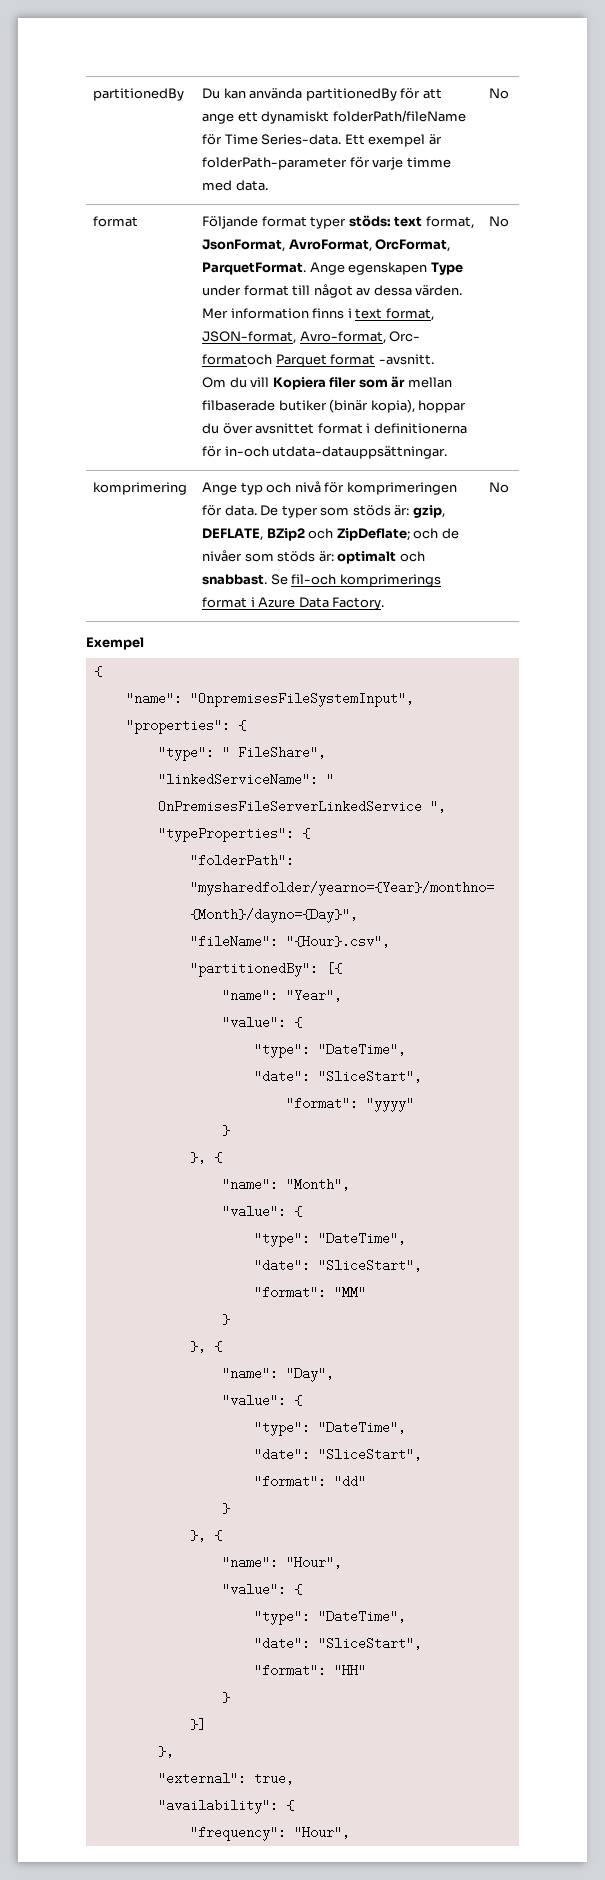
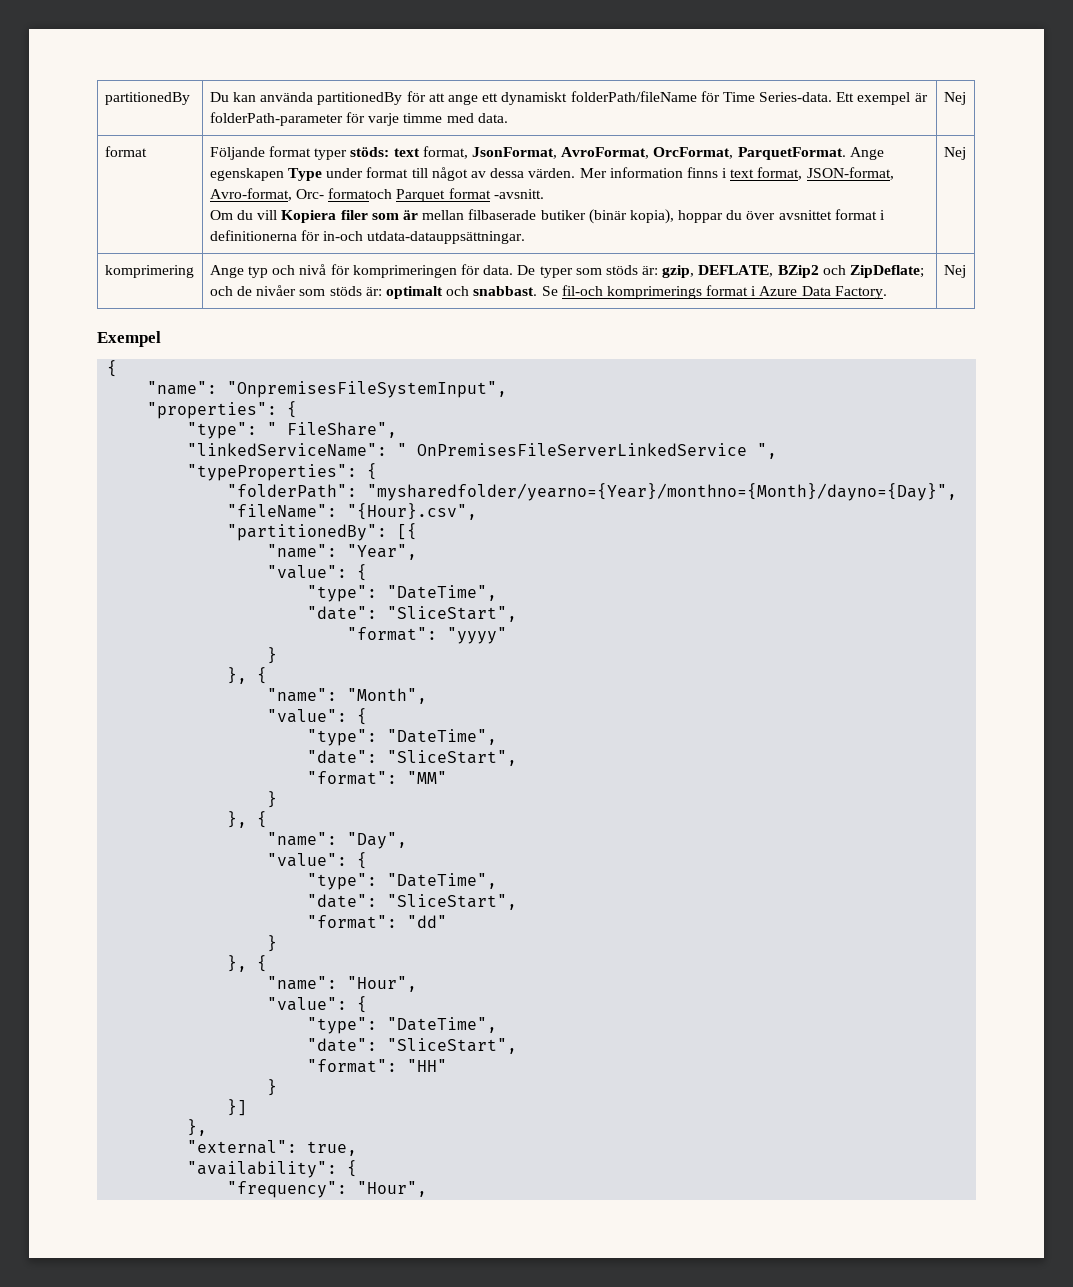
- partitionedBy | Du kan använda partitionedBy för att ange ett dynamiskt folderPath/fileName för Time Series-data. Ett exempel är folderPath-parameter för varje timme med data. | No
+ partitionedBy | Du kan använda partitionedBy för att ange ett dynamiskt folderPath/fileName för Time Series-data. Ett exempel är folderPath-parameter för varje timme med data. | Nej
- Om du vill Kopiera filer som är mellan filbaserade butiker (binär kopia), hoppar du över avsnittet format i definitionerna för in-och utdata-datauppsättningar. | No
+ Om du vill Kopiera filer som är mellan filbaserade butiker (binär kopia), hoppar du över avsnittet format i definitionerna för in-och utdata-datauppsättningar. | Nej
- komprimering | Ange typ och nivå för komprimeringen för data. De typer som stöds är: gzip, DEFLATE, BZip2 och ZipDeflate; och de nivåer som stöds är: optimalt och snabbast. Se fil-och komprimerings format i Azure Data Factory. | No
+ komprimering | Ange typ och nivå för komprimeringen för data. De typer som stöds är: gzip, DEFLATE, BZip2 och ZipDeflate; och de nivåer som stöds är: optimalt och snabbast. Se fil-och komprimerings format i Azure Data Factory. | Nej

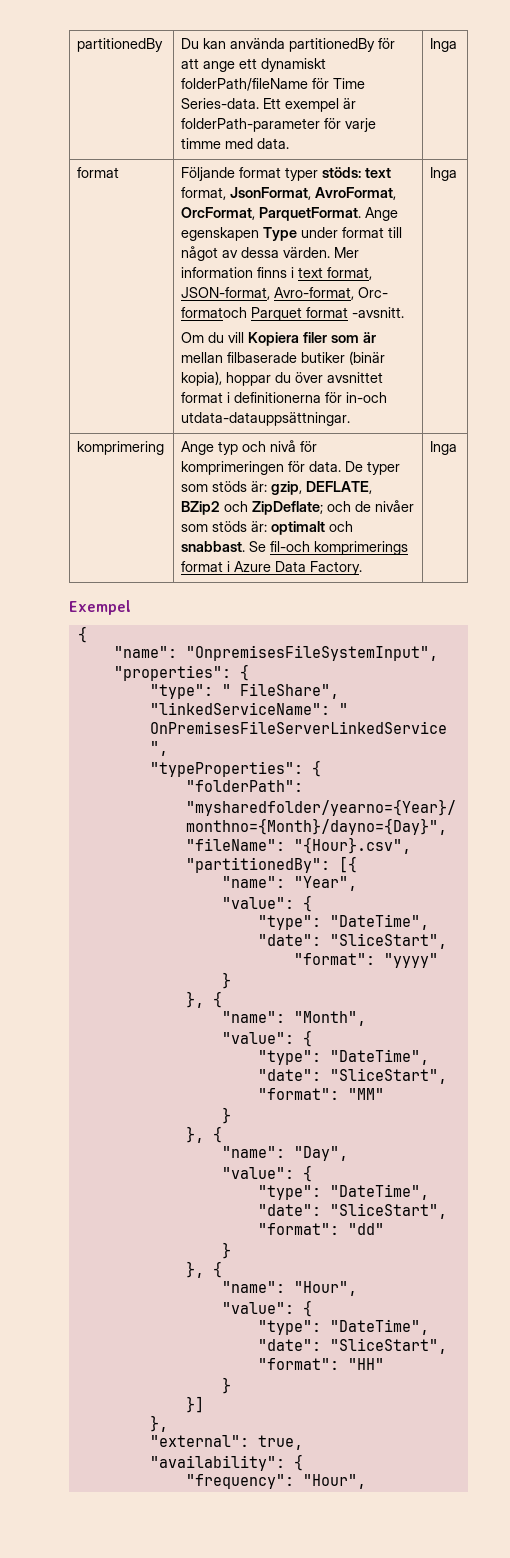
- partitionedBy | Du kan använda partitionedBy för att ange ett dynamiskt folderPath/fileName för Time Series-data. Ett exempel är folderPath-parameter för varje timme med data. | Nej
+ partitionedBy | Du kan använda partitionedBy för att ange ett dynamiskt folderPath/fileName för Time Series-data. Ett exempel är folderPath-parameter för varje timme med data. | Inga
- Om du vill Kopiera filer som är mellan filbaserade butiker (binär kopia), hoppar du över avsnittet format i definitionerna för in-och utdata-datauppsättningar. | Nej
+ Om du vill Kopiera filer som är mellan filbaserade butiker (binär kopia), hoppar du över avsnittet format i definitionerna för in-och utdata-datauppsättningar. | Inga
- komprimering | Ange typ och nivå för komprimeringen för data. De typer som stöds är: gzip, DEFLATE, BZip2 och ZipDeflate; och de nivåer som stöds är: optimalt och snabbast. Se fil-och komprimerings format i Azure Data Factory. | Nej
+ komprimering | Ange typ och nivå för komprimeringen för data. De typer som stöds är: gzip, DEFLATE, BZip2 och ZipDeflate; och de nivåer som stöds är: optimalt och snabbast. Se fil-och komprimerings format i Azure Data Factory. | Inga

